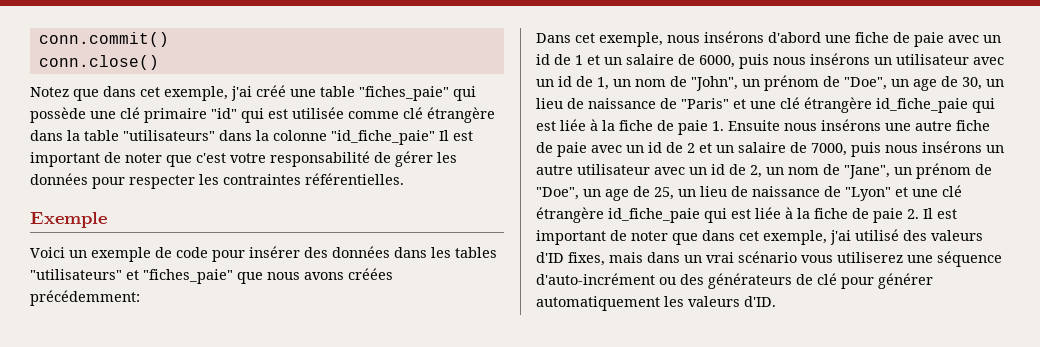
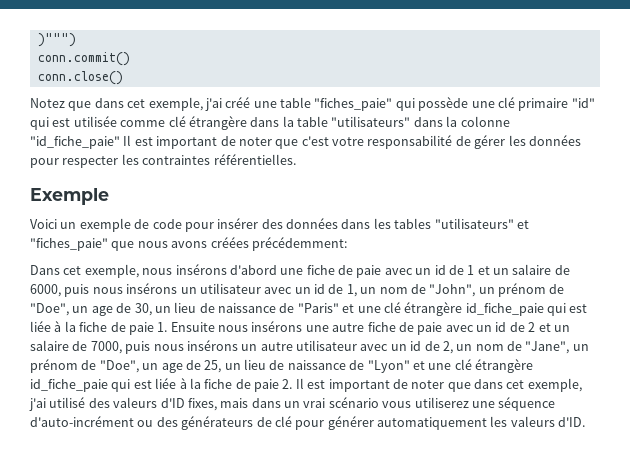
+ )""")

